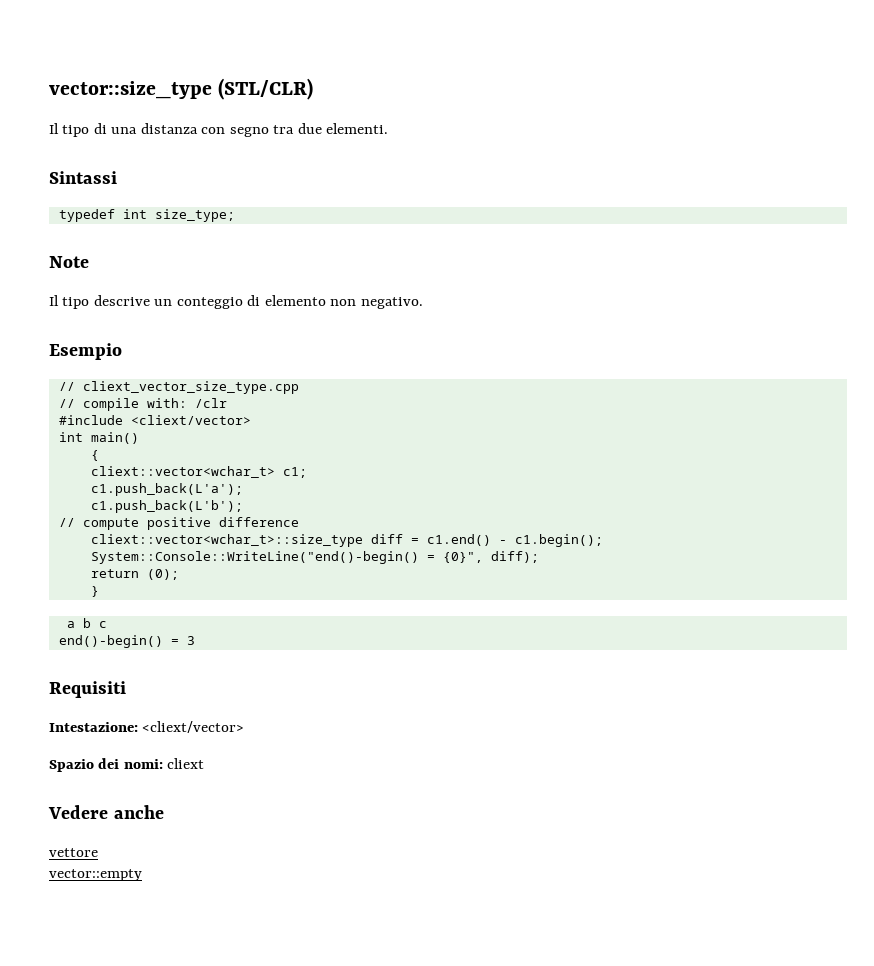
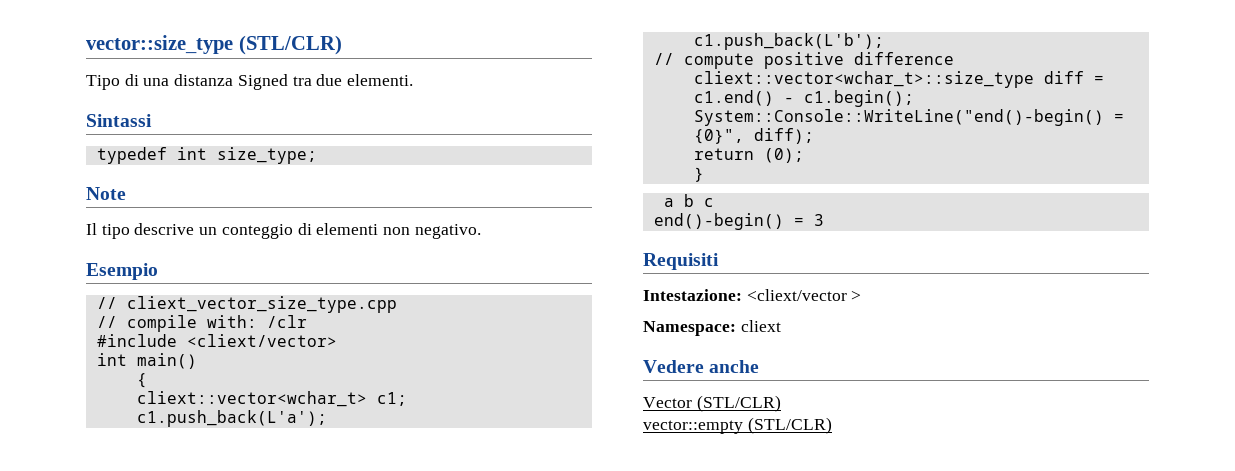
- Il tipo di una distanza con segno tra due elementi.
+ Tipo di una distanza Signed tra due elementi.
- Il tipo descrive un conteggio di elemento non negativo.
+ Il tipo descrive un conteggio di elementi non negativo.
- Intestazione: <cliext/vector>
- Spazio dei nomi: cliext
+ Intestazione: <cliext/vector >
+ Namespace: cliext
- vettore
+ Vector (STL/CLR)
- vector::empty
+ vector::empty (STL/CLR)

